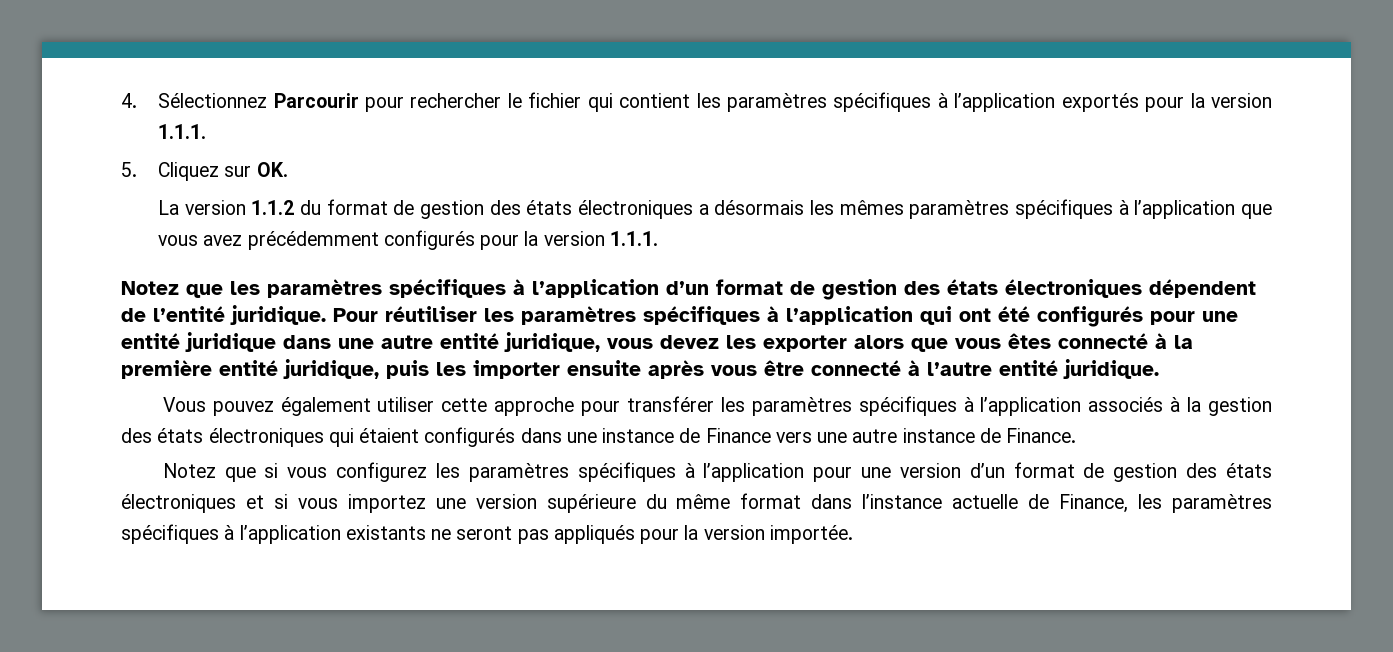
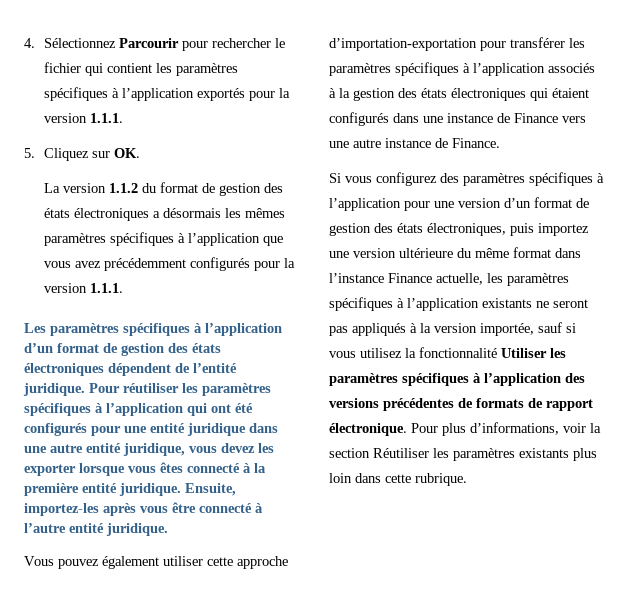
- Notez que les paramètres spécifiques à l’application d’un format de gestion des états électroniques dépendent de l’entité juridique.
+ Les paramètres spécifiques à l’application d’un format de gestion des états électroniques dépendent de l’entité juridique.
- Pour réutiliser les paramètres spécifiques à l’application qui ont été configurés pour une entité juridique dans une autre entité juridique, vous devez les exporter alors que vous êtes connecté à la première entité juridique, puis les importer ensuite après vous être connecté à l’autre entité juridique.
+ Pour réutiliser les paramètres spécifiques à l’application qui ont été configurés pour une entité juridique dans une autre entité juridique, vous devez les exporter lorsque vous êtes connecté à la première entité juridique. Ensuite, importez-les après vous être connecté à l’autre entité juridique.
- Vous pouvez également utiliser cette approche pour transférer les paramètres spécifiques à l’application associés à la gestion des états électroniques qui étaient configurés dans une instance de Finance vers une autre instance de Finance.
+ Vous pouvez également utiliser cette approche d’importation-exportation pour transférer les paramètres spécifiques à l’application associés à la gestion des états électroniques qui étaient configurés dans une instance de Finance vers une autre instance de Finance.
- Notez que si vous configurez les paramètres spécifiques à l’application pour une version d’un format de gestion des états électroniques et si vous importez une version supérieure du même format dans l’instance actuelle de Finance, les paramètres spécifiques à l’application existants ne seront pas appliqués pour la version importée.
+ Si vous configurez des paramètres spécifiques à l’application pour une version d’un format de gestion des états électroniques, puis importez une version ultérieure du même format dans l’instance Finance actuelle, les paramètres spécifiques à l’application existants ne seront pas appliqués à la version importée, sauf si vous utilisez la fonctionnalité Utiliser les paramètres spécifiques à l’application des versions précédentes de formats de rapport électronique. Pour plus d’informations, voir la section Réutiliser les paramètres existants plus loin dans cette rubrique.

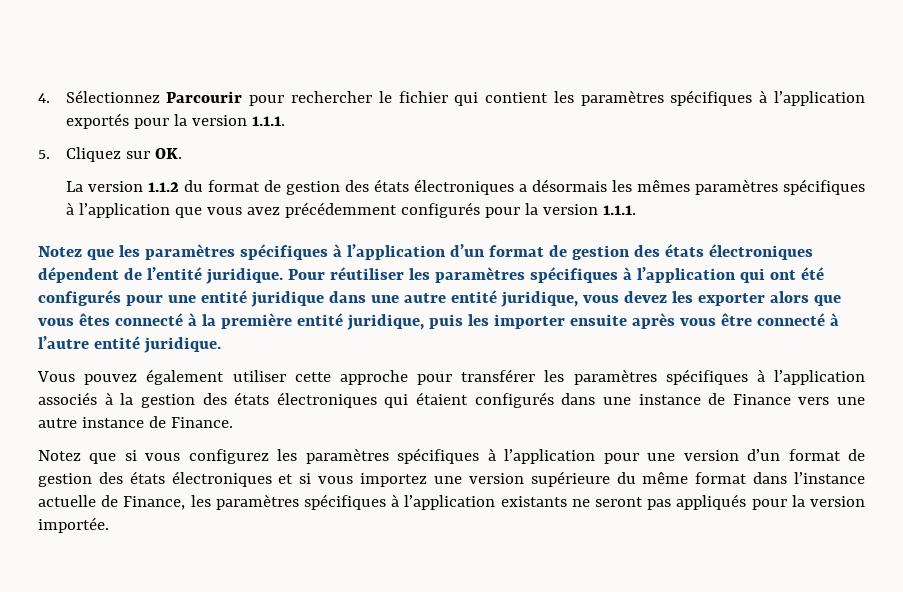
- Les paramètres spécifiques à l’application d’un format de gestion des états électroniques dépendent de l’entité juridique.
+ Notez que les paramètres spécifiques à l’application d’un format de gestion des états électroniques dépendent de l’entité juridique.
- Pour réutiliser les paramètres spécifiques à l’application qui ont été configurés pour une entité juridique dans une autre entité juridique, vous devez les exporter lorsque vous êtes connecté à la première entité juridique. Ensuite, importez-les après vous être connecté à l’autre entité juridique.
+ Pour réutiliser les paramètres spécifiques à l’application qui ont été configurés pour une entité juridique dans une autre entité juridique, vous devez les exporter alors que vous êtes connecté à la première entité juridique, puis les importer ensuite après vous être connecté à l’autre entité juridique.
- Vous pouvez également utiliser cette approche d’importation-exportation pour transférer les paramètres spécifiques à l’application associés à la gestion des états électroniques qui étaient configurés dans une instance de Finance vers une autre instance de Finance.
+ Vous pouvez également utiliser cette approche pour transférer les paramètres spécifiques à l’application associés à la gestion des états électroniques qui étaient configurés dans une instance de Finance vers une autre instance de Finance.
- Si vous configurez des paramètres spécifiques à l’application pour une version d’un format de gestion des états électroniques, puis importez une version ultérieure du même format dans l’instance Finance actuelle, les paramètres spécifiques à l’application existants ne seront pas appliqués à la version importée, sauf si vous utilisez la fonctionnalité Utiliser les paramètres spécifiques à l’application des versions précédentes de formats de rapport électronique. Pour plus d’informations, voir la section Réutiliser les paramètres existants plus loin dans cette rubrique.
+ Notez que si vous configurez les paramètres spécifiques à l’application pour une version d’un format de gestion des états électroniques et si vous importez une version supérieure du même format dans l’instance actuelle de Finance, les paramètres spécifiques à l’application existants ne seront pas appliqués pour la version importée.

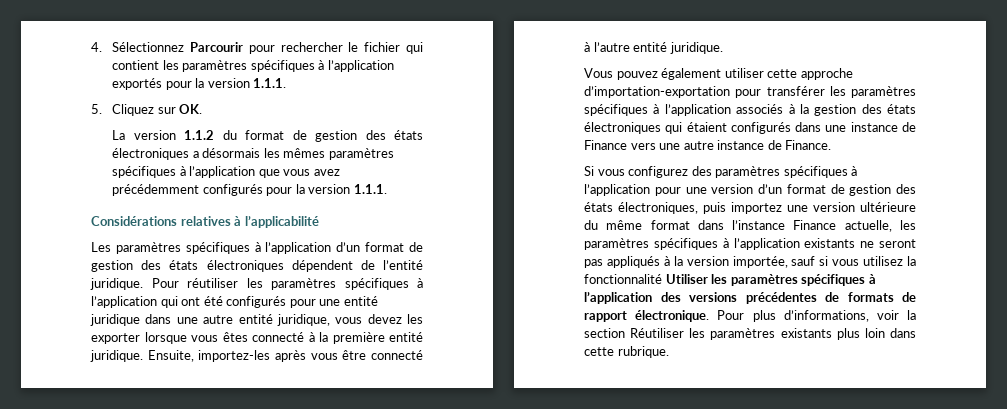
- Notez que les paramètres spécifiques à l’application d’un format de gestion des états électroniques dépendent de l’entité juridique.
+ Considérations relatives à l’applicabilité
+ Les paramètres spécifiques à l’application d’un format de gestion des états électroniques dépendent de l’entité juridique.
- Pour réutiliser les paramètres spécifiques à l’application qui ont été configurés pour une entité juridique dans une autre entité juridique, vous devez les exporter alors que vous êtes connecté à la première entité juridique, puis les importer ensuite après vous être connecté à l’autre entité juridique.
+ Pour réutiliser les paramètres spécifiques à l’application qui ont été configurés pour une entité juridique dans une autre entité juridique, vous devez les exporter lorsque vous êtes connecté à la première entité juridique. Ensuite, importez-les après vous être connecté à l’autre entité juridique.
- Vous pouvez également utiliser cette approche pour transférer les paramètres spécifiques à l’application associés à la gestion des états électroniques qui étaient configurés dans une instance de Finance vers une autre instance de Finance.
+ Vous pouvez également utiliser cette approche d’importation-exportation pour transférer les paramètres spécifiques à l’application associés à la gestion des états électroniques qui étaient configurés dans une instance de Finance vers une autre instance de Finance.
- Notez que si vous configurez les paramètres spécifiques à l’application pour une version d’un format de gestion des états électroniques et si vous importez une version supérieure du même format dans l’instance actuelle de Finance, les paramètres spécifiques à l’application existants ne seront pas appliqués pour la version importée.
+ Si vous configurez des paramètres spécifiques à l’application pour une version d’un format de gestion des états électroniques, puis importez une version ultérieure du même format dans l’instance Finance actuelle, les paramètres spécifiques à l’application existants ne seront pas appliqués à la version importée, sauf si vous utilisez la fonctionnalité Utiliser les paramètres spécifiques à l’application des versions précédentes de formats de rapport électronique. Pour plus d’informations, voir la section Réutiliser les paramètres existants plus loin dans cette rubrique.

